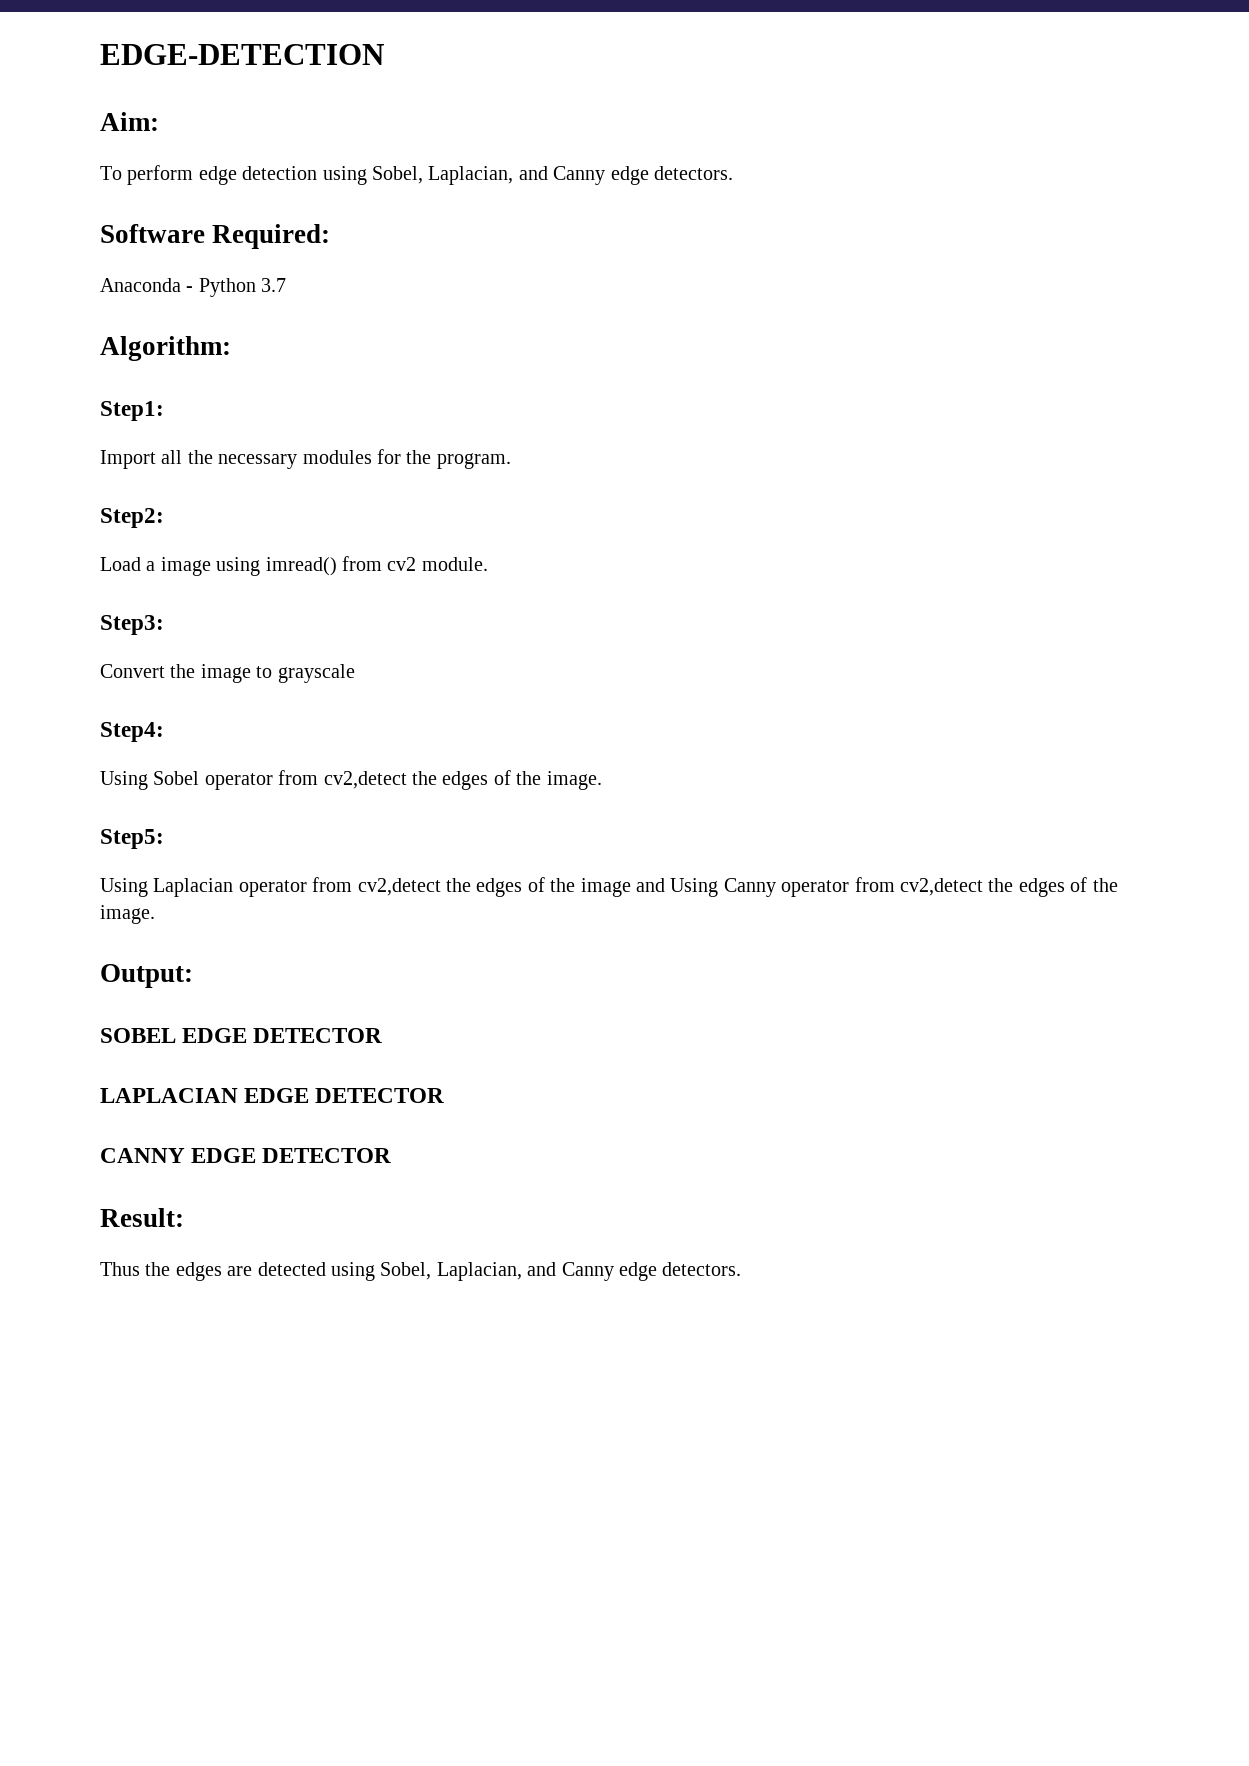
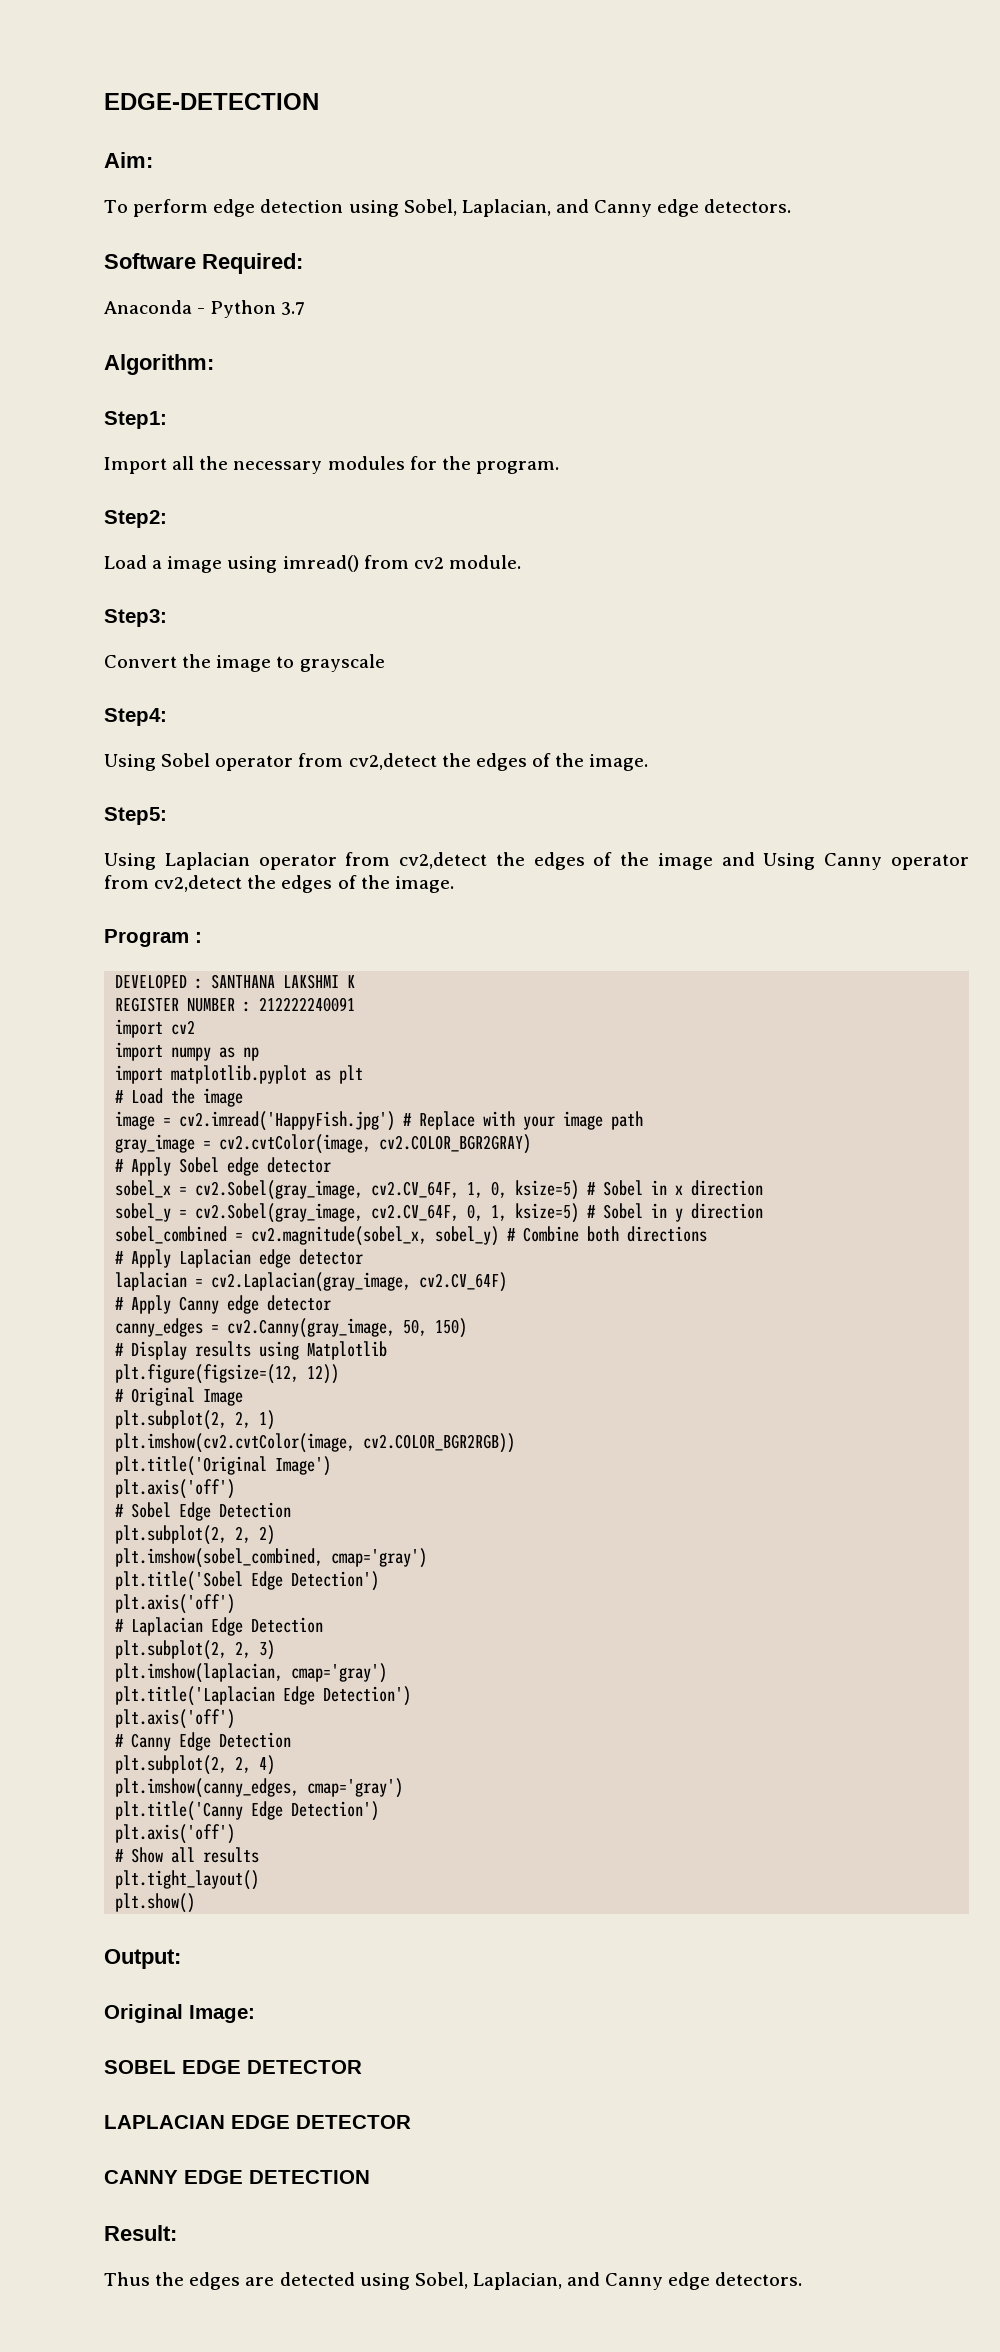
+ Program :
+ DEVELOPED : SANTHANA LAKSHMI K
+ REGISTER NUMBER : 212222240091
+ import cv2
+ import numpy as np
+ import matplotlib.pyplot as plt
+ # Load the image
+ image = cv2.imread('HappyFish.jpg') # Replace with your image path
+ gray_image = cv2.cvtColor(image, cv2.COLOR_BGR2GRAY)
+ # Apply Sobel edge detector
+ sobel_x = cv2.Sobel(gray_image, cv2.CV_64F, 1, 0, ksize=5) # Sobel in x direction
+ sobel_y = cv2.Sobel(gray_image, cv2.CV_64F, 0, 1, ksize=5) # Sobel in y direction
+ sobel_combined = cv2.magnitude(sobel_x, sobel_y) # Combine both directions
+ # Apply Laplacian edge detector
+ laplacian = cv2.Laplacian(gray_image, cv2.CV_64F)
+ # Apply Canny edge detector
+ canny_edges = cv2.Canny(gray_image, 50, 150)
+ # Display results using Matplotlib
+ plt.figure(figsize=(12, 12))
+ # Original Image
+ plt.subplot(2, 2, 1)
+ plt.imshow(cv2.cvtColor(image, cv2.COLOR_BGR2RGB))
+ plt.title('Original Image')
+ plt.axis('off')
+ # Sobel Edge Detection
+ plt.subplot(2, 2, 2)
+ plt.imshow(sobel_combined, cmap='gray')
+ plt.title('Sobel Edge Detection')
+ plt.axis('off')
+ # Laplacian Edge Detection
+ plt.subplot(2, 2, 3)
+ plt.imshow(laplacian, cmap='gray')
+ plt.title('Laplacian Edge Detection')
+ plt.axis('off')
+ # Canny Edge Detection
+ plt.subplot(2, 2, 4)
+ plt.imshow(canny_edges, cmap='gray')
+ plt.title('Canny Edge Detection')
+ plt.axis('off')
+ # Show all results
+ plt.tight_layout()
+ plt.show()
+ Original Image:
- CANNY EDGE DETECTOR
+ CANNY EDGE DETECTION

